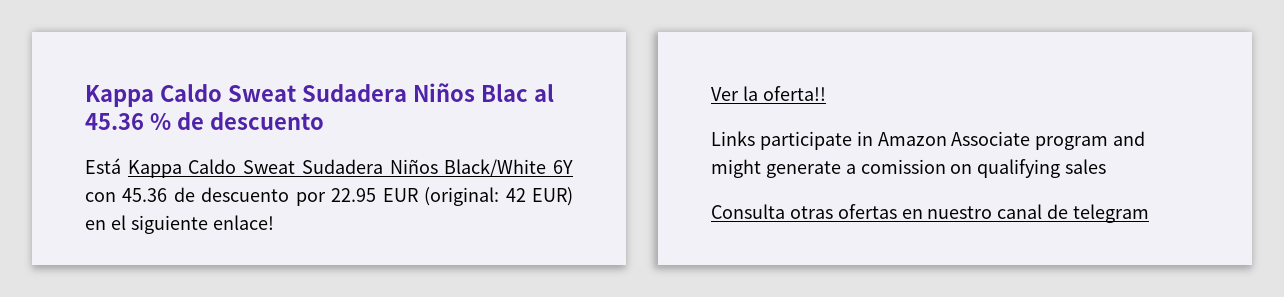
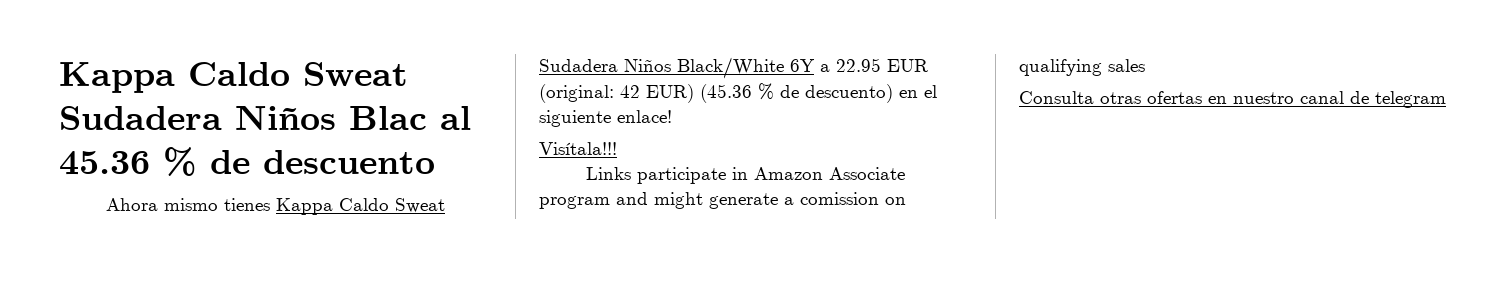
- Está Kappa Caldo Sweat Sudadera Niños Black/White 6Y con 45.36 de descuento por 22.95 EUR (original: 42 EUR) en el siguiente enlace!
+ Ahora mismo tienes Kappa Caldo Sweat Sudadera Niños Black/White 6Y a 22.95 EUR (original: 42 EUR) (45.36 % de descuento) en el siguiente enlace!
- Ver la oferta!!
+ Visítala!!!

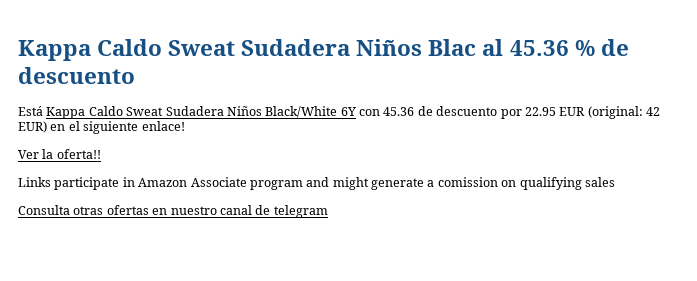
- Ahora mismo tienes Kappa Caldo Sweat Sudadera Niños Black/White 6Y a 22.95 EUR (original: 42 EUR) (45.36 % de descuento) en el siguiente enlace!
+ Está Kappa Caldo Sweat Sudadera Niños Black/White 6Y con 45.36 de descuento por 22.95 EUR (original: 42 EUR) en el siguiente enlace!
- Visítala!!!
+ Ver la oferta!!

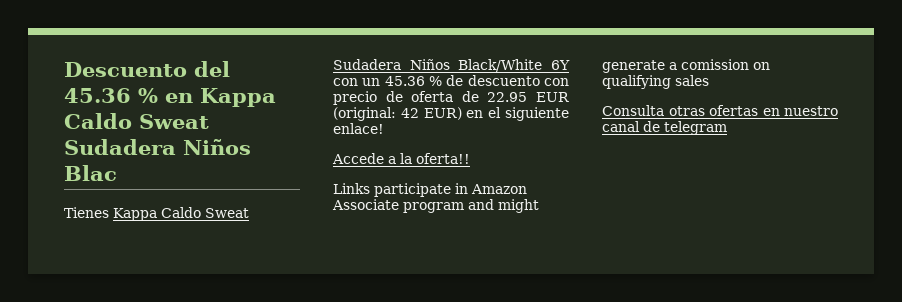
- Kappa Caldo Sweat Sudadera Niños Blac al 45.36 % de descuento
- Está Kappa Caldo Sweat Sudadera Niños Black/White 6Y con 45.36 de descuento por 22.95 EUR (original: 42 EUR) en el siguiente enlace!
+ Descuento del 45.36 % en Kappa Caldo Sweat Sudadera Niños Blac
+ Tienes Kappa Caldo Sweat Sudadera Niños Black/White 6Y con un 45.36 % de descuento con precio de oferta de 22.95 EUR (original: 42 EUR) en el siguiente enlace!
- Ver la oferta!!
+ Accede a la oferta!!

